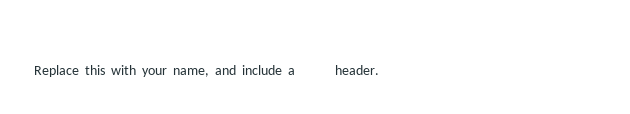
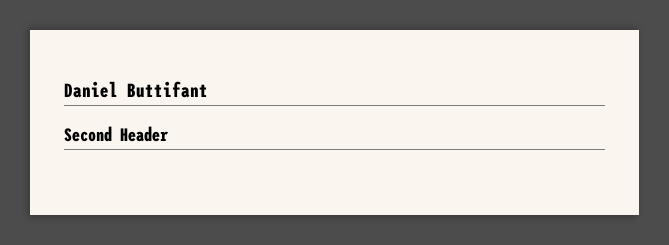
- Replace this with your name, and include a header.
+ Daniel Buttifant
+ Second Header

